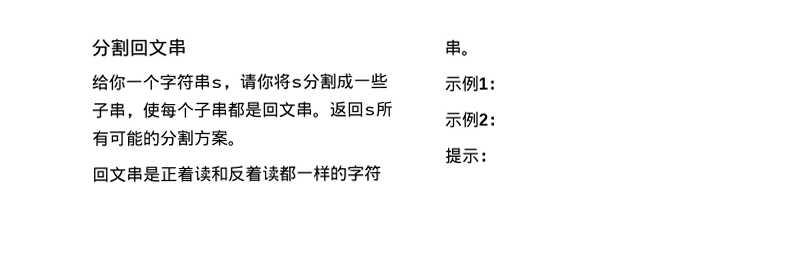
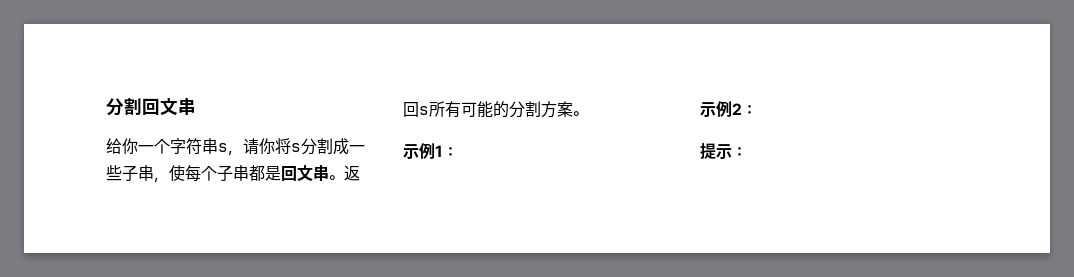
- 回文串是正着读和反着读都一样的字符串。

